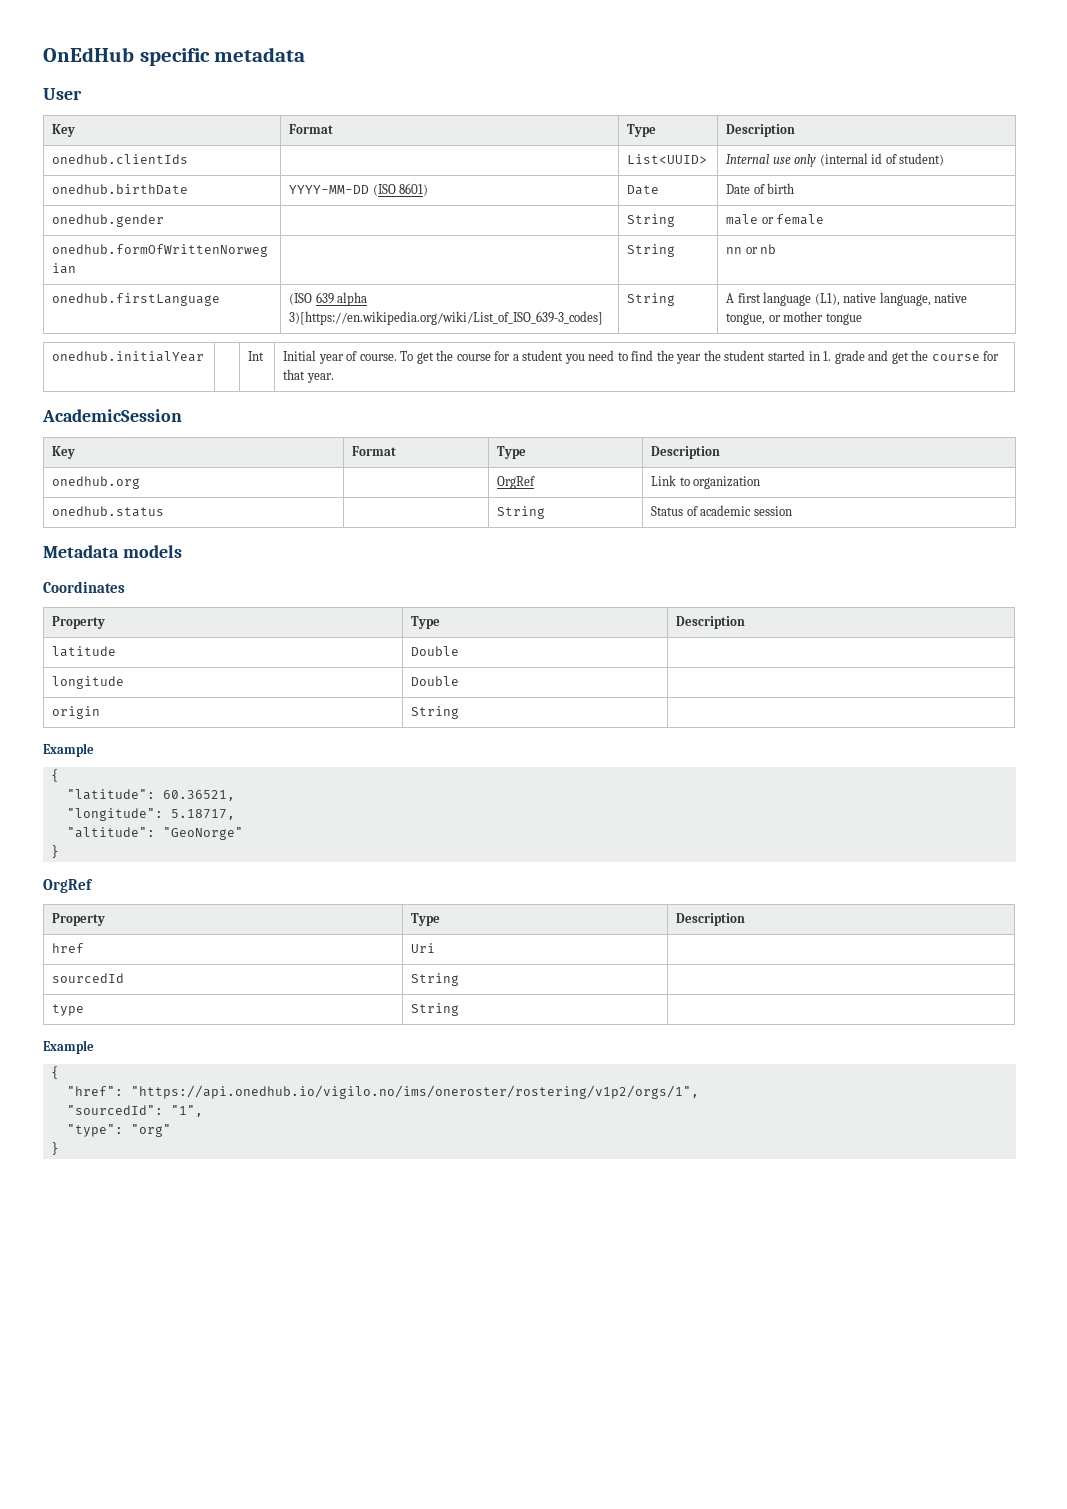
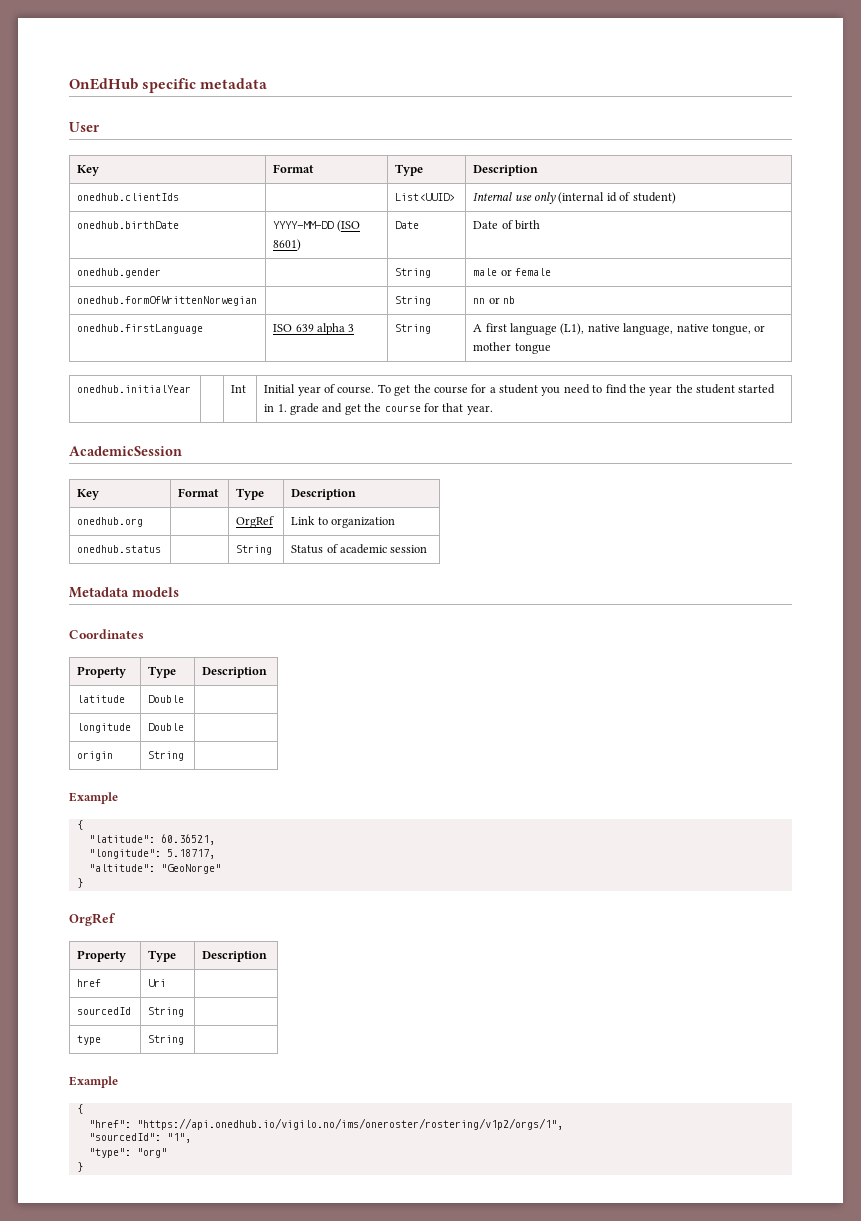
- onedhub.firstLanguage | (ISO 639 alpha 3)[https://en.wikipedia.org/wiki/List_of_ISO_639-3_codes] | String | A first language (L1), native language, native tongue, or mother tongue
+ onedhub.firstLanguage | ISO 639 alpha 3 | String | A first language (L1), native language, native tongue, or mother tongue

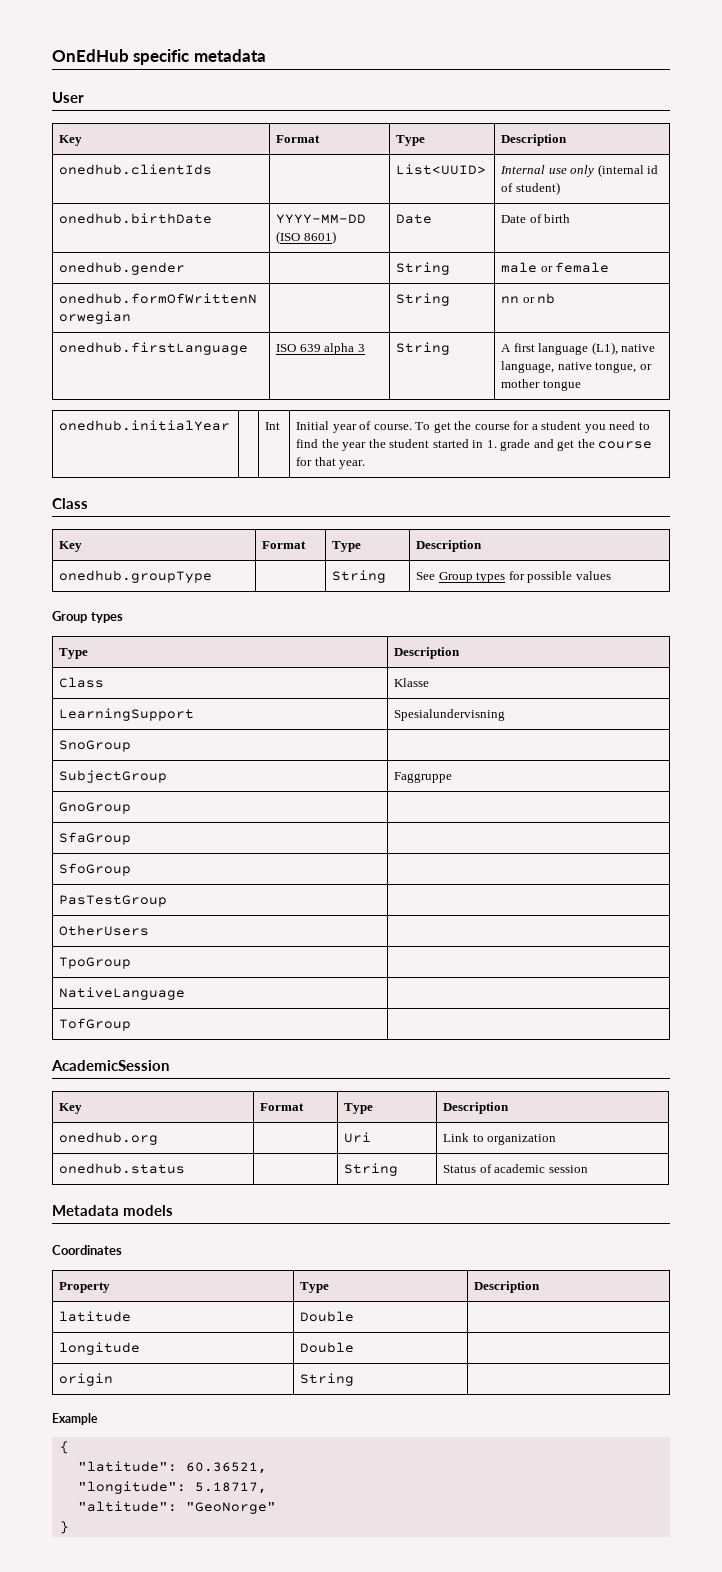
  onedhub.initialYear | | Int | Initial year of course. To get the course for a student you need to find the year the student started in 1. grade and get the course for that year.
+ Class
+ Key | Format | Type | Description
+ onedhub.groupType | | String | See Group types for possible values
+ Group types
+ Type | Description
+ Class | Klasse
+ LearningSupport | Spesialundervisning
+ SnoGroup |
+ SubjectGroup | Faggruppe
+ GnoGroup |
+ SfaGroup |
+ SfoGroup |
+ PasTestGroup |
+ OtherUsers |
+ TpoGroup |
+ NativeLanguage |
+ TofGroup |
- onedhub.org | | OrgRef | Link to organization
+ onedhub.org | | Uri | Link to organization
  "altitude": "GeoNorge"
- }
- OrgRef
- Property | Type | Description
- href | Uri |
- sourcedId | String |
- type | String |
- Example
- {
- "href": "https://api.onedhub.io/vigilo.no/ims/oneroster/rostering/v1p2/orgs/1",
- "sourcedId": "1",
- "type": "org"

